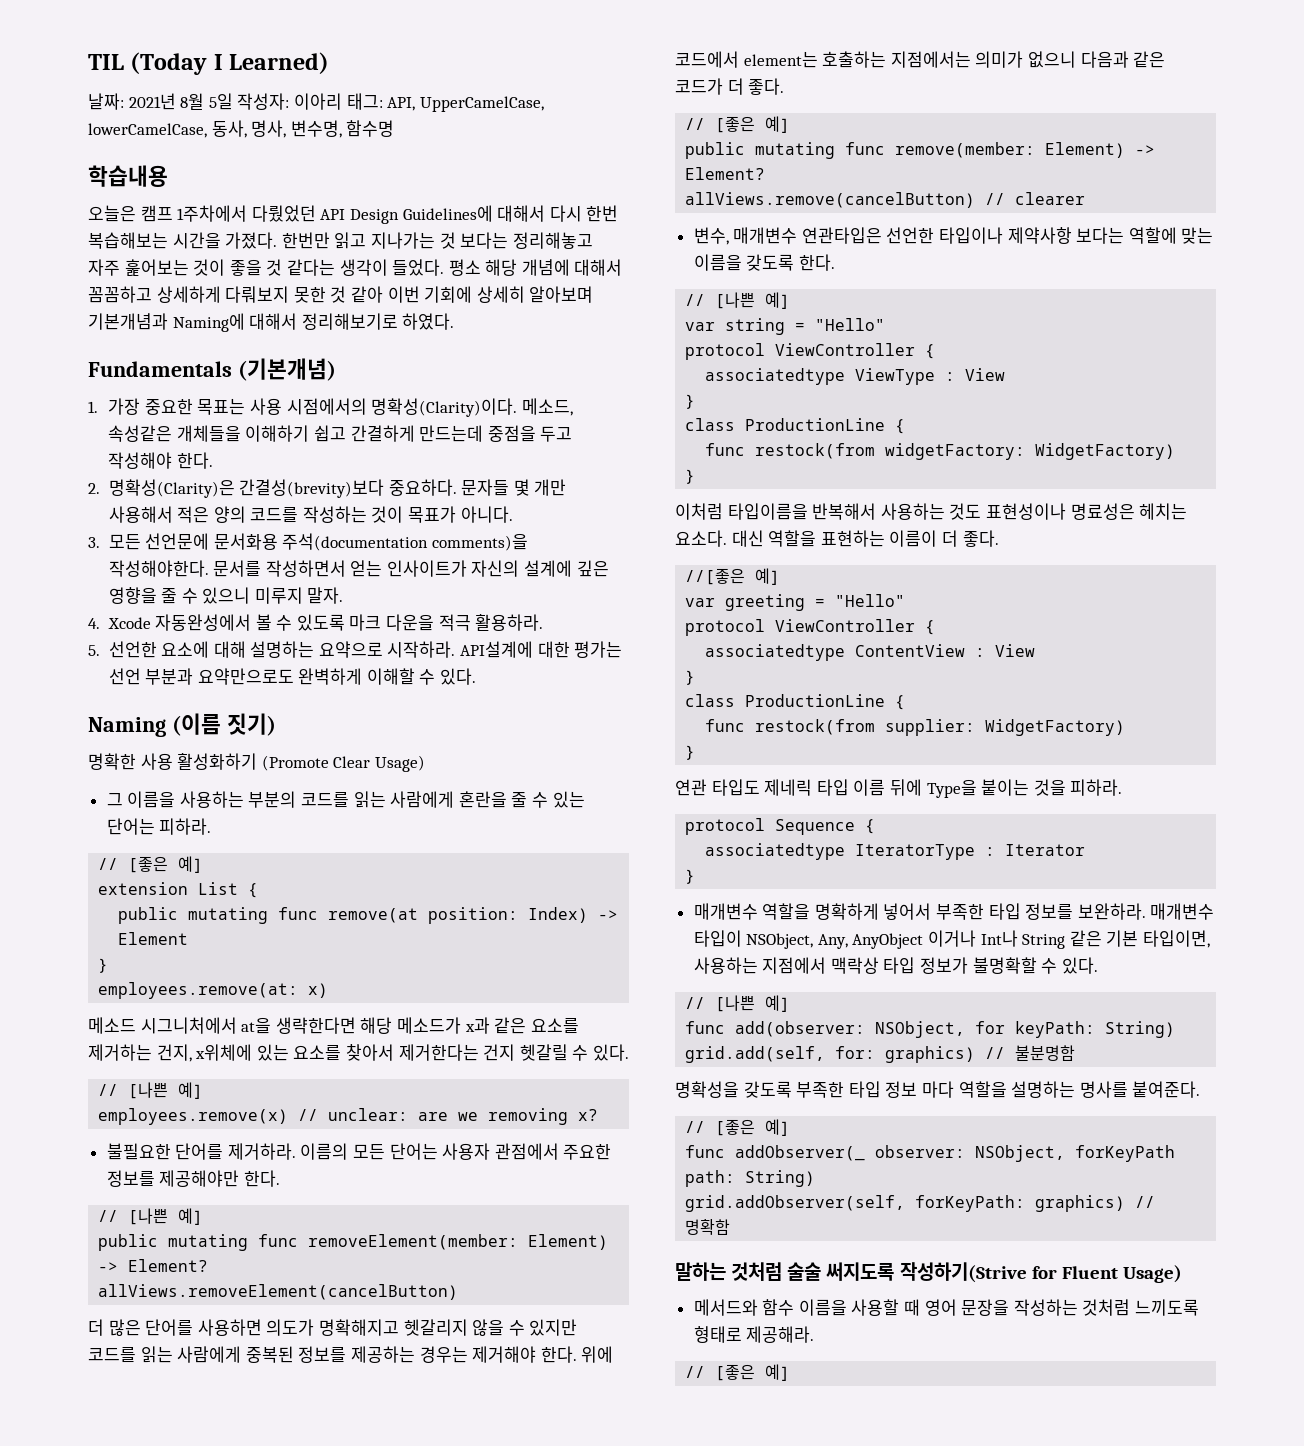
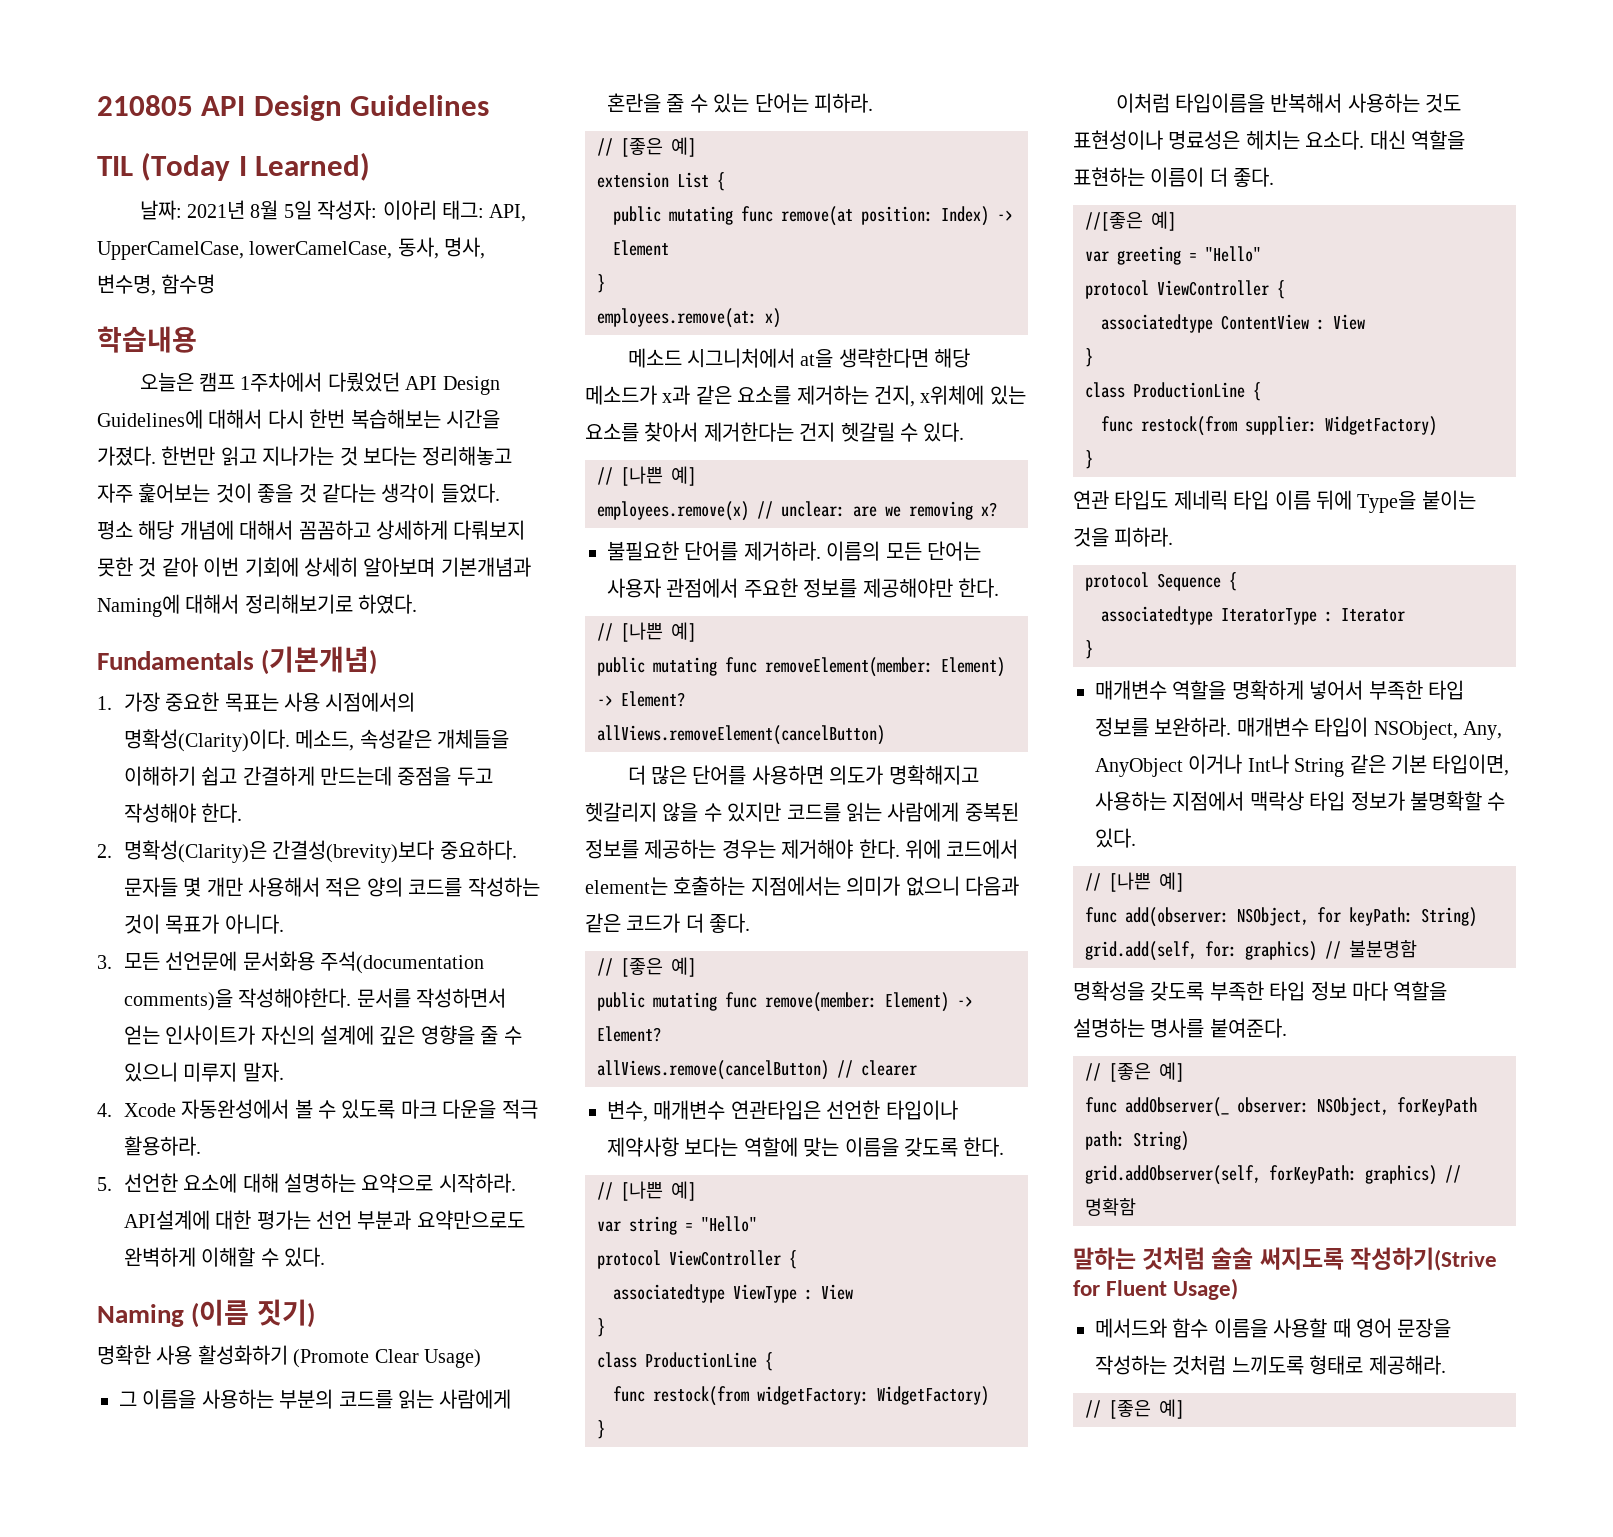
+ 210805 API Design Guidelines

